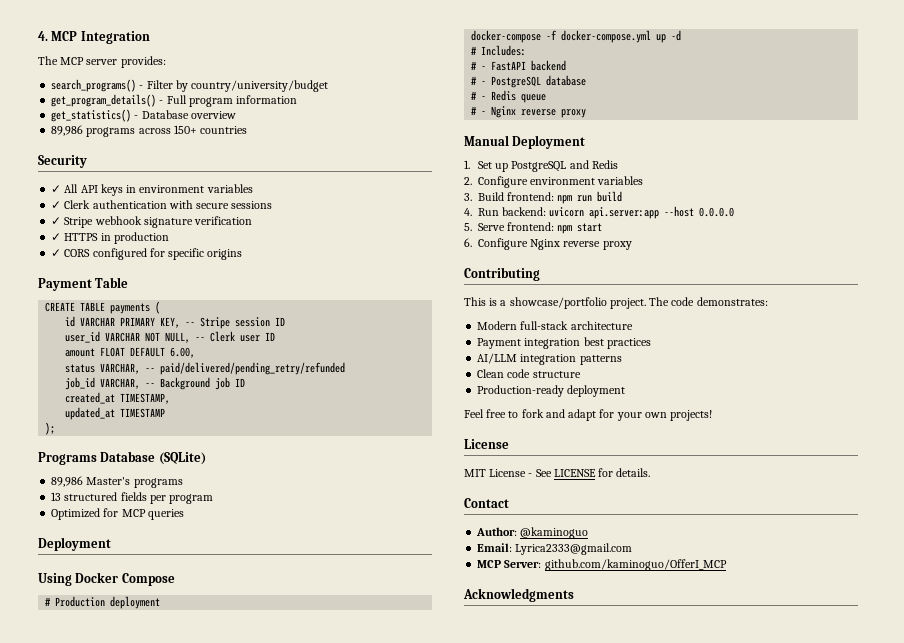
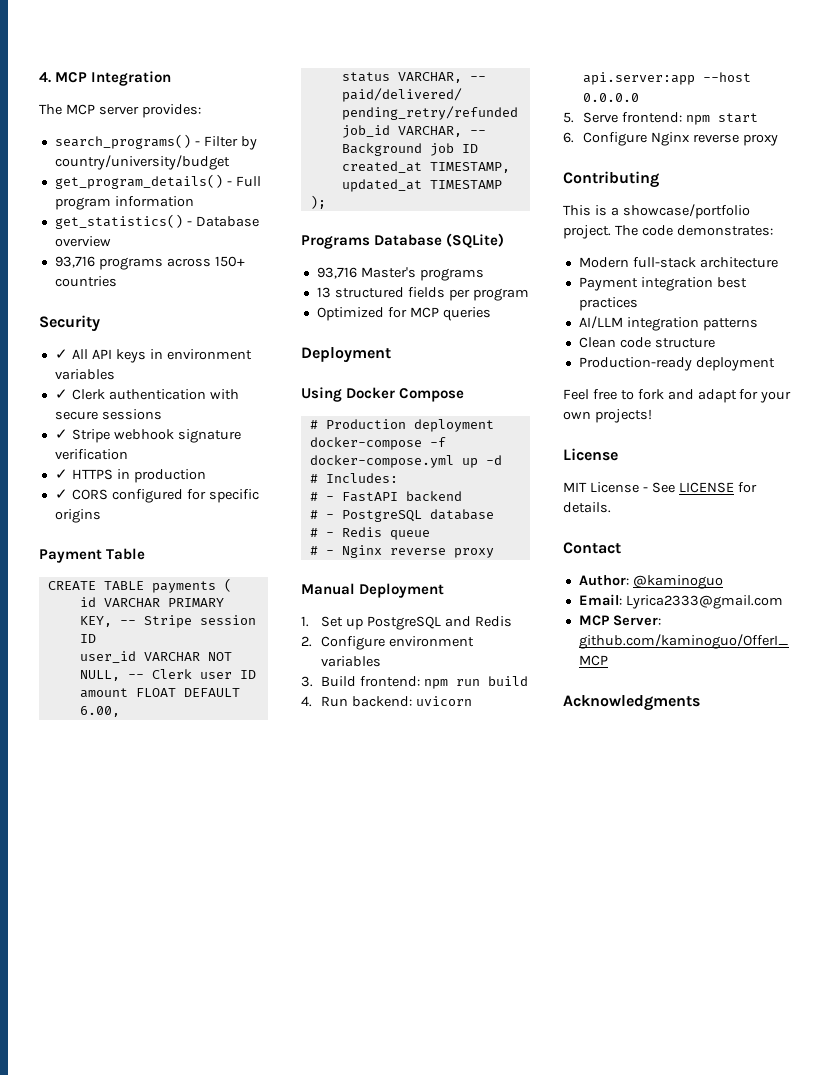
- 89,986 programs across 150+ countries
+ 93,716 programs across 150+ countries
- 89,986 Master's programs
+ 93,716 Master's programs

